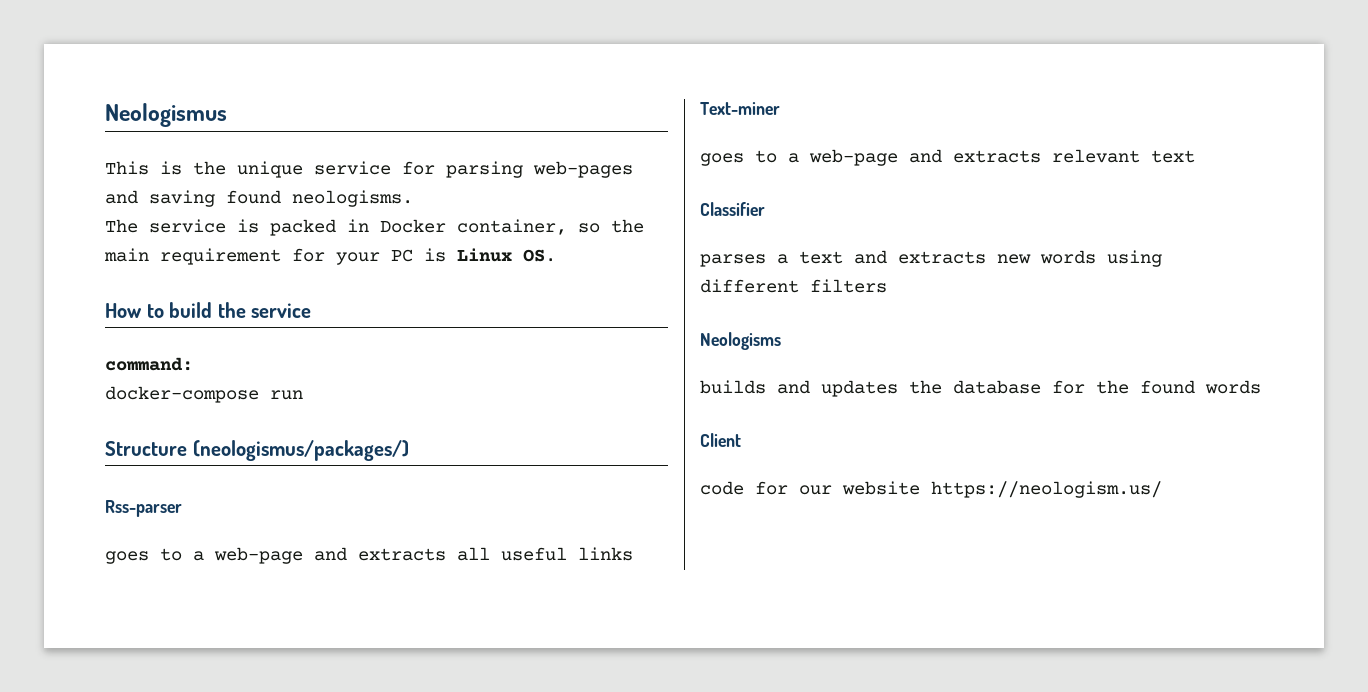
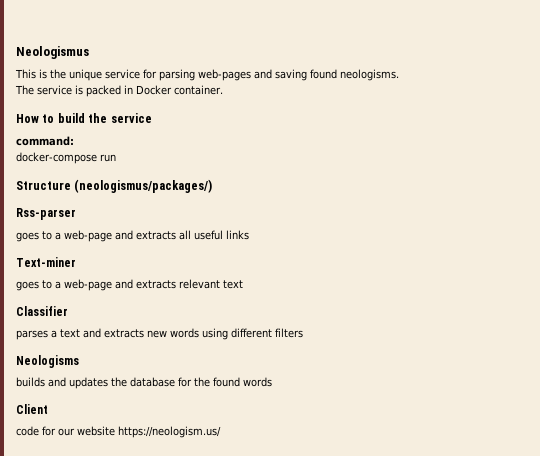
- The service is packed in Docker container, so the main requirement for your PC is Linux OS.
+ The service is packed in Docker container.

